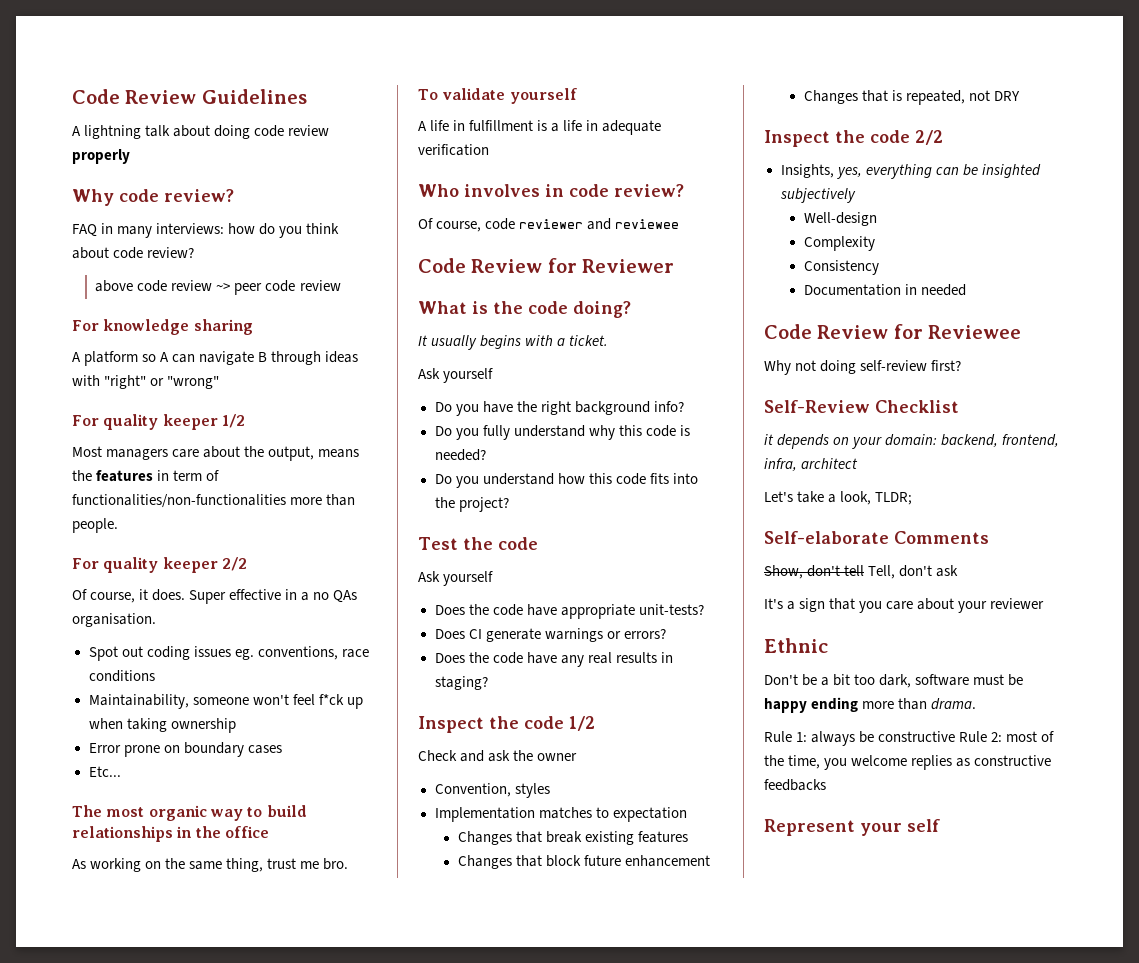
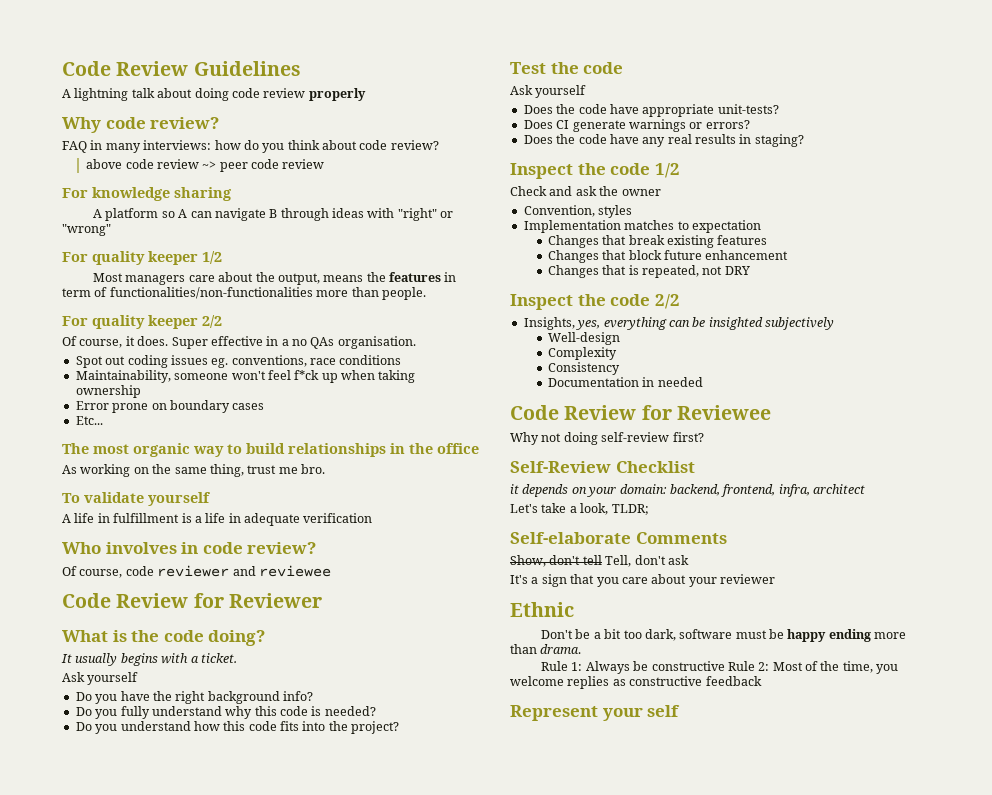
- Rule 1: always be constructive Rule 2: most of the time, you welcome replies as constructive feedbacks
+ Rule 1: Always be constructive Rule 2: Most of the time, you welcome replies as constructive feedback

